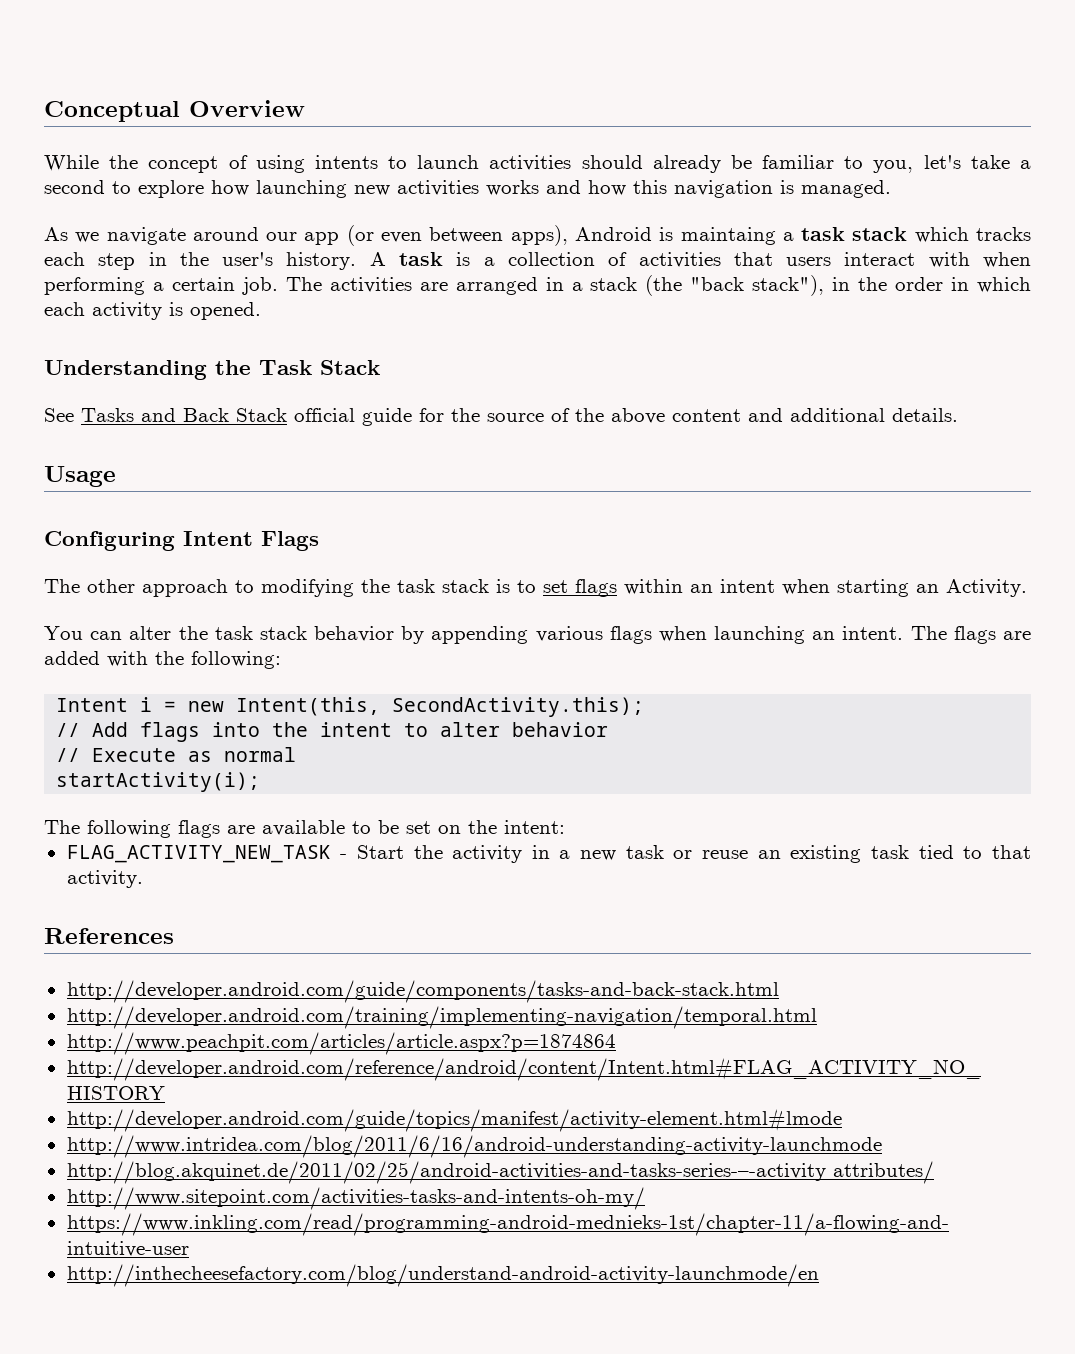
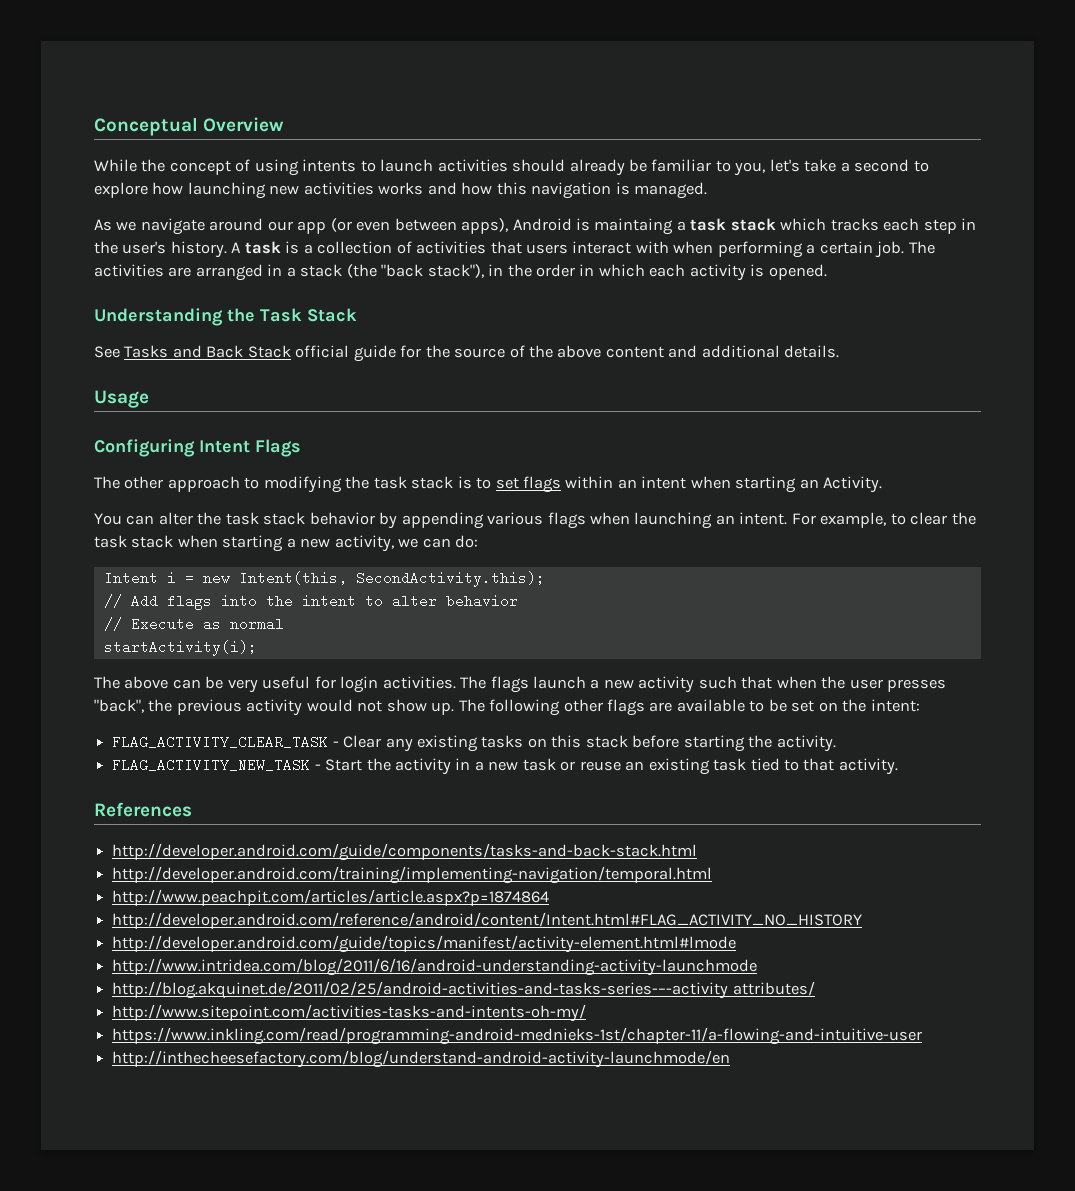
- The flags are added with the following:
+ For example, to clear the task stack when starting a new activity, we can do:
- The following flags are available to be set on the intent:
+ The above can be very useful for login activities. The flags launch a new activity such that when the user presses "back", the previous activity would not show up. The following other flags are available to be set on the intent:
+ FLAG_ACTIVITY_CLEAR_TASK - Clear any existing tasks on this stack before starting the activity.

